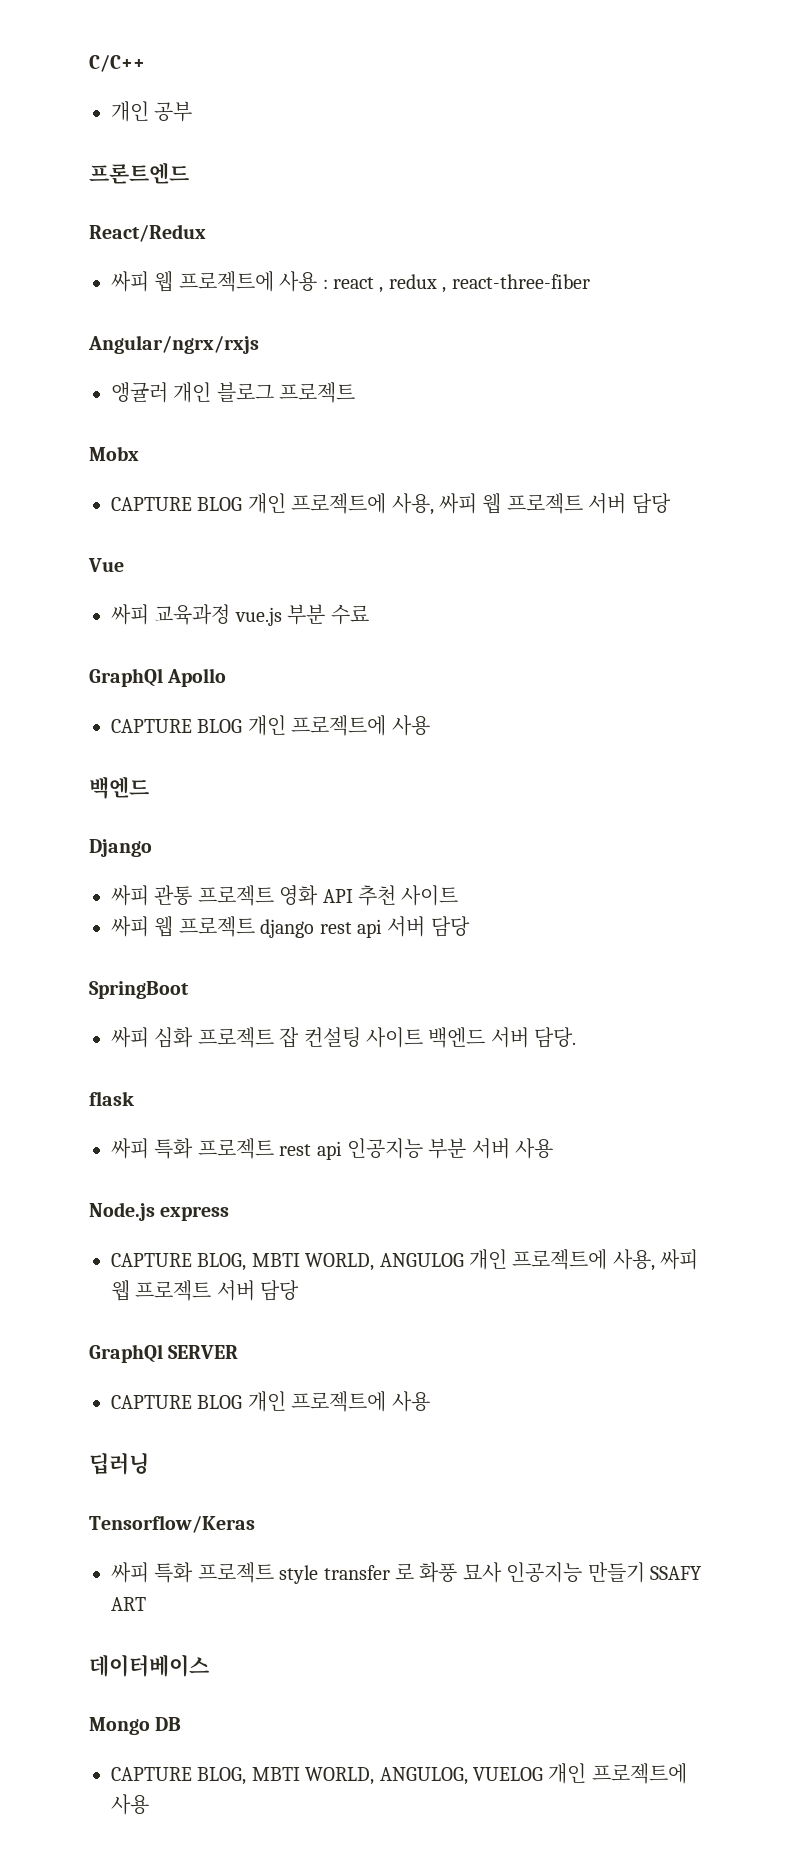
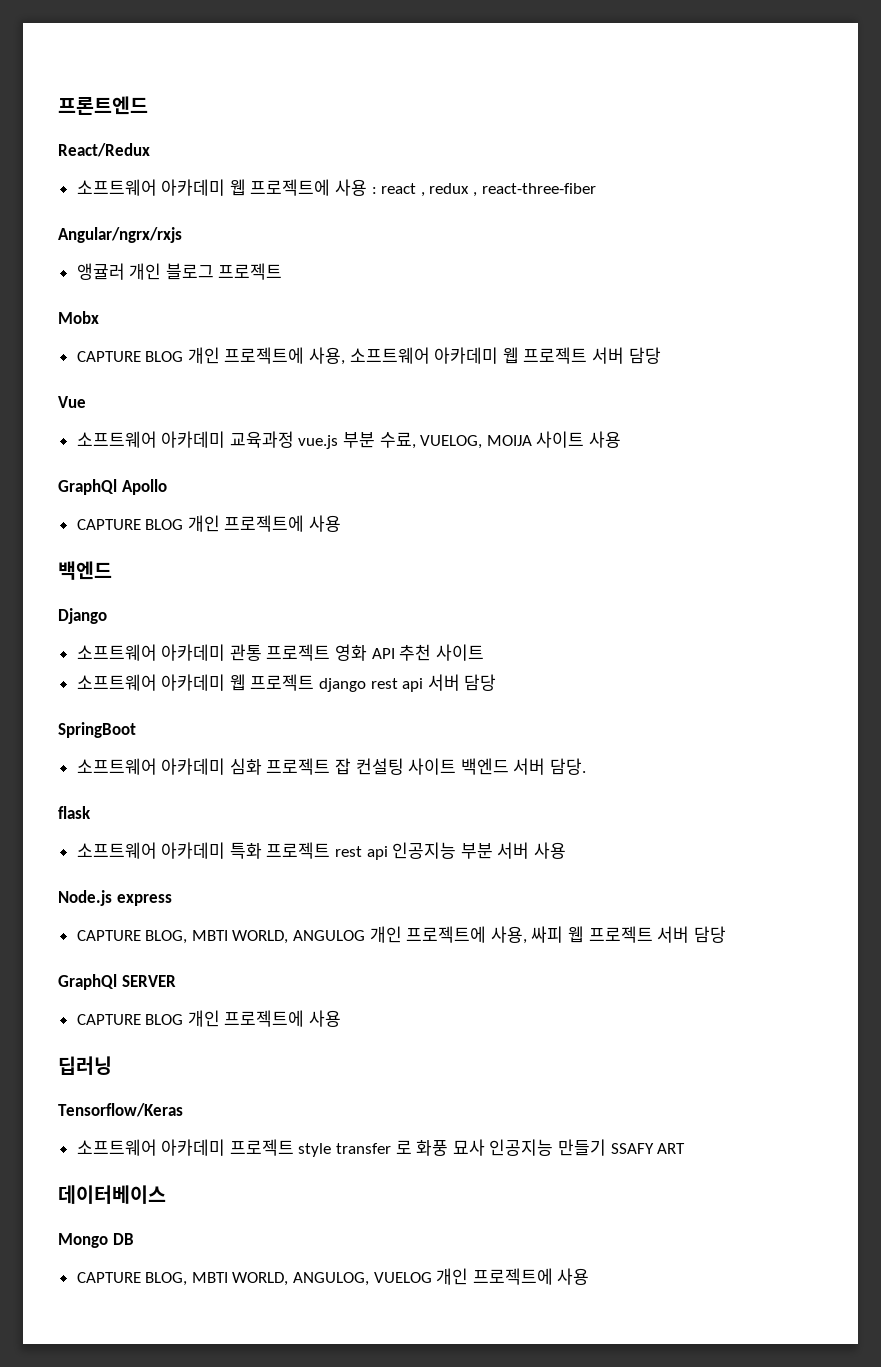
- C/C++
- 개인 공부
- 싸피 웹 프로젝트에 사용 : react , redux , react-three-fiber
+ 소프트웨어 아카데미 웹 프로젝트에 사용 : react , redux , react-three-fiber
- CAPTURE BLOG 개인 프로젝트에 사용, 싸피 웹 프로젝트 서버 담당
+ CAPTURE BLOG 개인 프로젝트에 사용, 소프트웨어 아카데미 웹 프로젝트 서버 담당
- 싸피 교육과정 vue.js 부분 수료
+ 소프트웨어 아카데미 교육과정 vue.js 부분 수료, VUELOG, MOIJA 사이트 사용
- 싸피 관통 프로젝트 영화 API 추천 사이트
+ 소프트웨어 아카데미 관통 프로젝트 영화 API 추천 사이트
- 싸피 웹 프로젝트 django rest api 서버 담당
+ 소프트웨어 아카데미 웹 프로젝트 django rest api 서버 담당
- 싸피 심화 프로젝트 잡 컨설팅 사이트 백엔드 서버 담당.
+ 소프트웨어 아카데미 심화 프로젝트 잡 컨설팅 사이트 백엔드 서버 담당.
- 싸피 특화 프로젝트 rest api 인공지능 부분 서버 사용
+ 소프트웨어 아카데미 특화 프로젝트 rest api 인공지능 부분 서버 사용
- 싸피 특화 프로젝트 style transfer 로 화풍 묘사 인공지능 만들기 SSAFY ART
+ 소프트웨어 아카데미 프로젝트 style transfer 로 화풍 묘사 인공지능 만들기 SSAFY ART

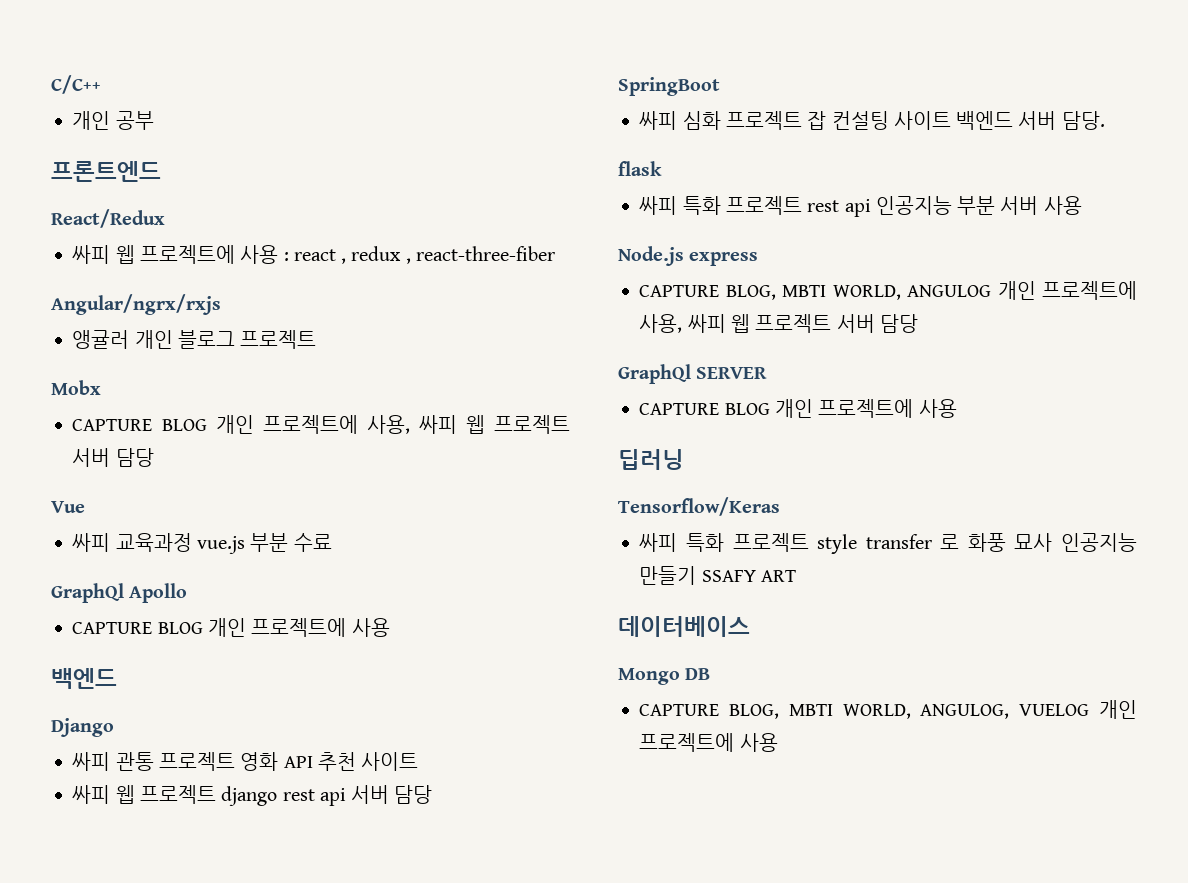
+ C/C++
+ 개인 공부
- 소프트웨어 아카데미 웹 프로젝트에 사용 : react , redux , react-three-fiber
+ 싸피 웹 프로젝트에 사용 : react , redux , react-three-fiber
- CAPTURE BLOG 개인 프로젝트에 사용, 소프트웨어 아카데미 웹 프로젝트 서버 담당
+ CAPTURE BLOG 개인 프로젝트에 사용, 싸피 웹 프로젝트 서버 담당
- 소프트웨어 아카데미 교육과정 vue.js 부분 수료, VUELOG, MOIJA 사이트 사용
+ 싸피 교육과정 vue.js 부분 수료
- 소프트웨어 아카데미 관통 프로젝트 영화 API 추천 사이트
+ 싸피 관통 프로젝트 영화 API 추천 사이트
- 소프트웨어 아카데미 웹 프로젝트 django rest api 서버 담당
+ 싸피 웹 프로젝트 django rest api 서버 담당
- 소프트웨어 아카데미 심화 프로젝트 잡 컨설팅 사이트 백엔드 서버 담당.
+ 싸피 심화 프로젝트 잡 컨설팅 사이트 백엔드 서버 담당.
- 소프트웨어 아카데미 특화 프로젝트 rest api 인공지능 부분 서버 사용
+ 싸피 특화 프로젝트 rest api 인공지능 부분 서버 사용
- 소프트웨어 아카데미 프로젝트 style transfer 로 화풍 묘사 인공지능 만들기 SSAFY ART
+ 싸피 특화 프로젝트 style transfer 로 화풍 묘사 인공지능 만들기 SSAFY ART

